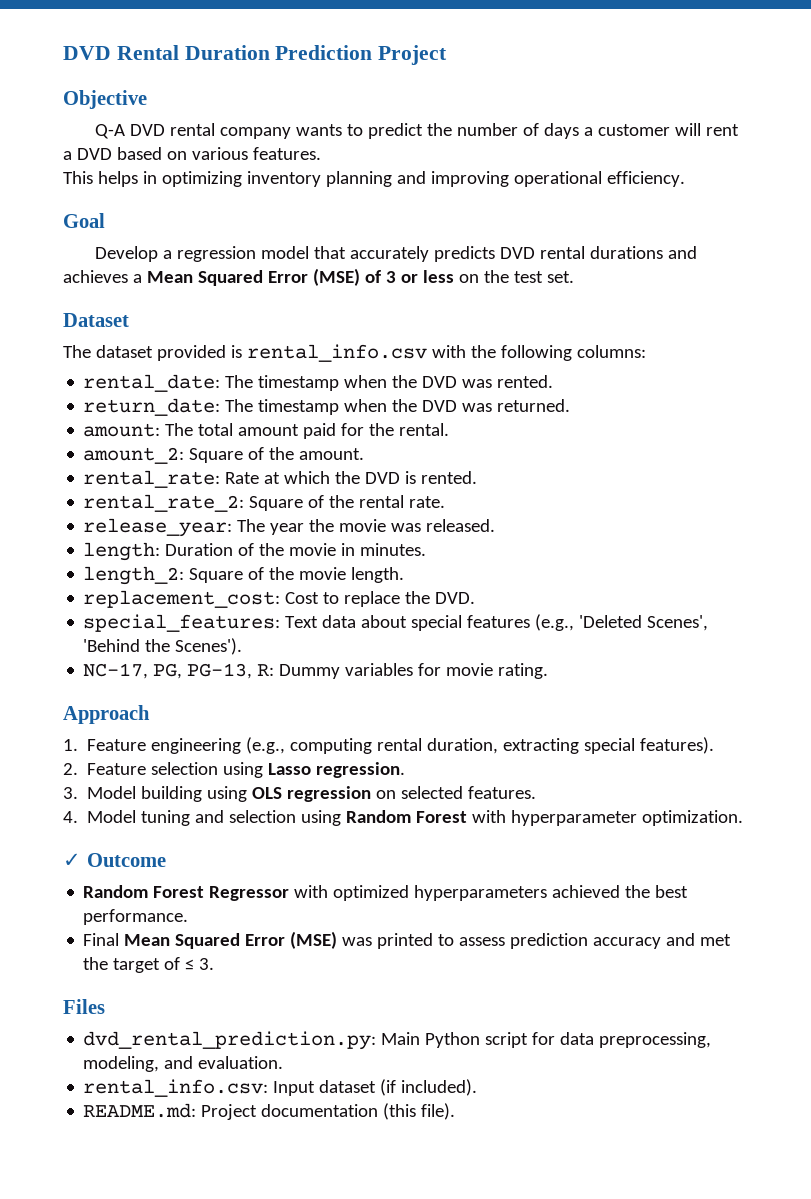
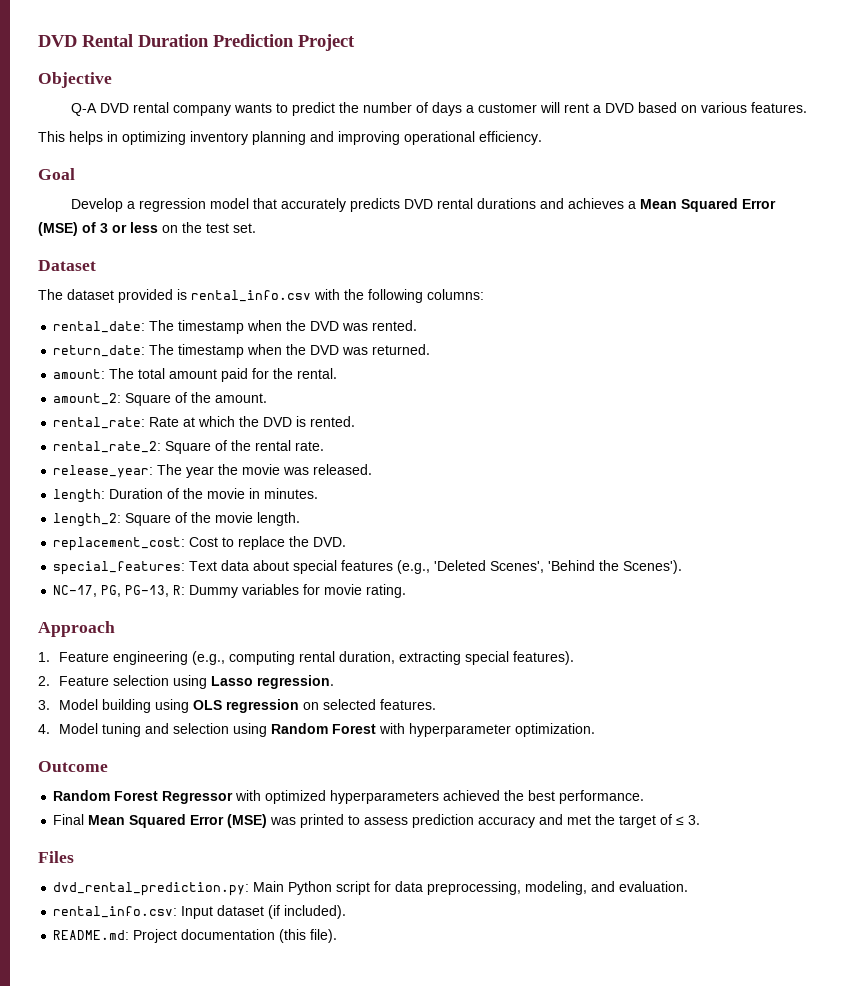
- ✓ Outcome
+ Outcome

